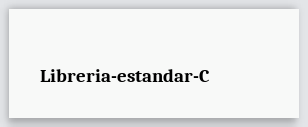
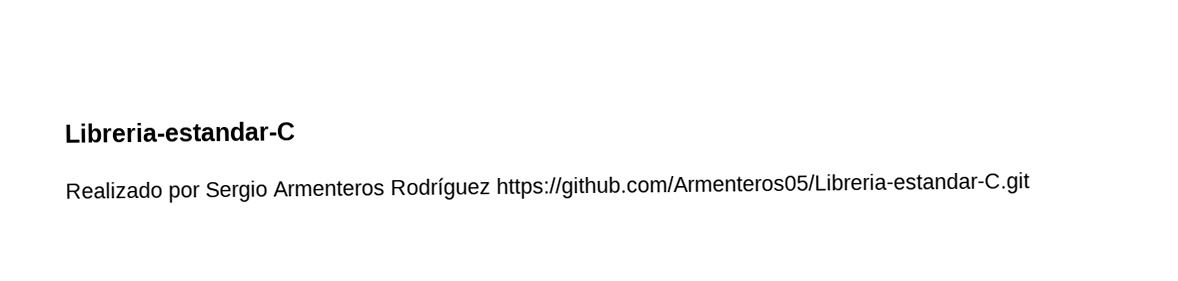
+ Realizado por Sergio Armenteros Rodríguez https://github.com/Armenteros05/Libreria-estandar-C.git

